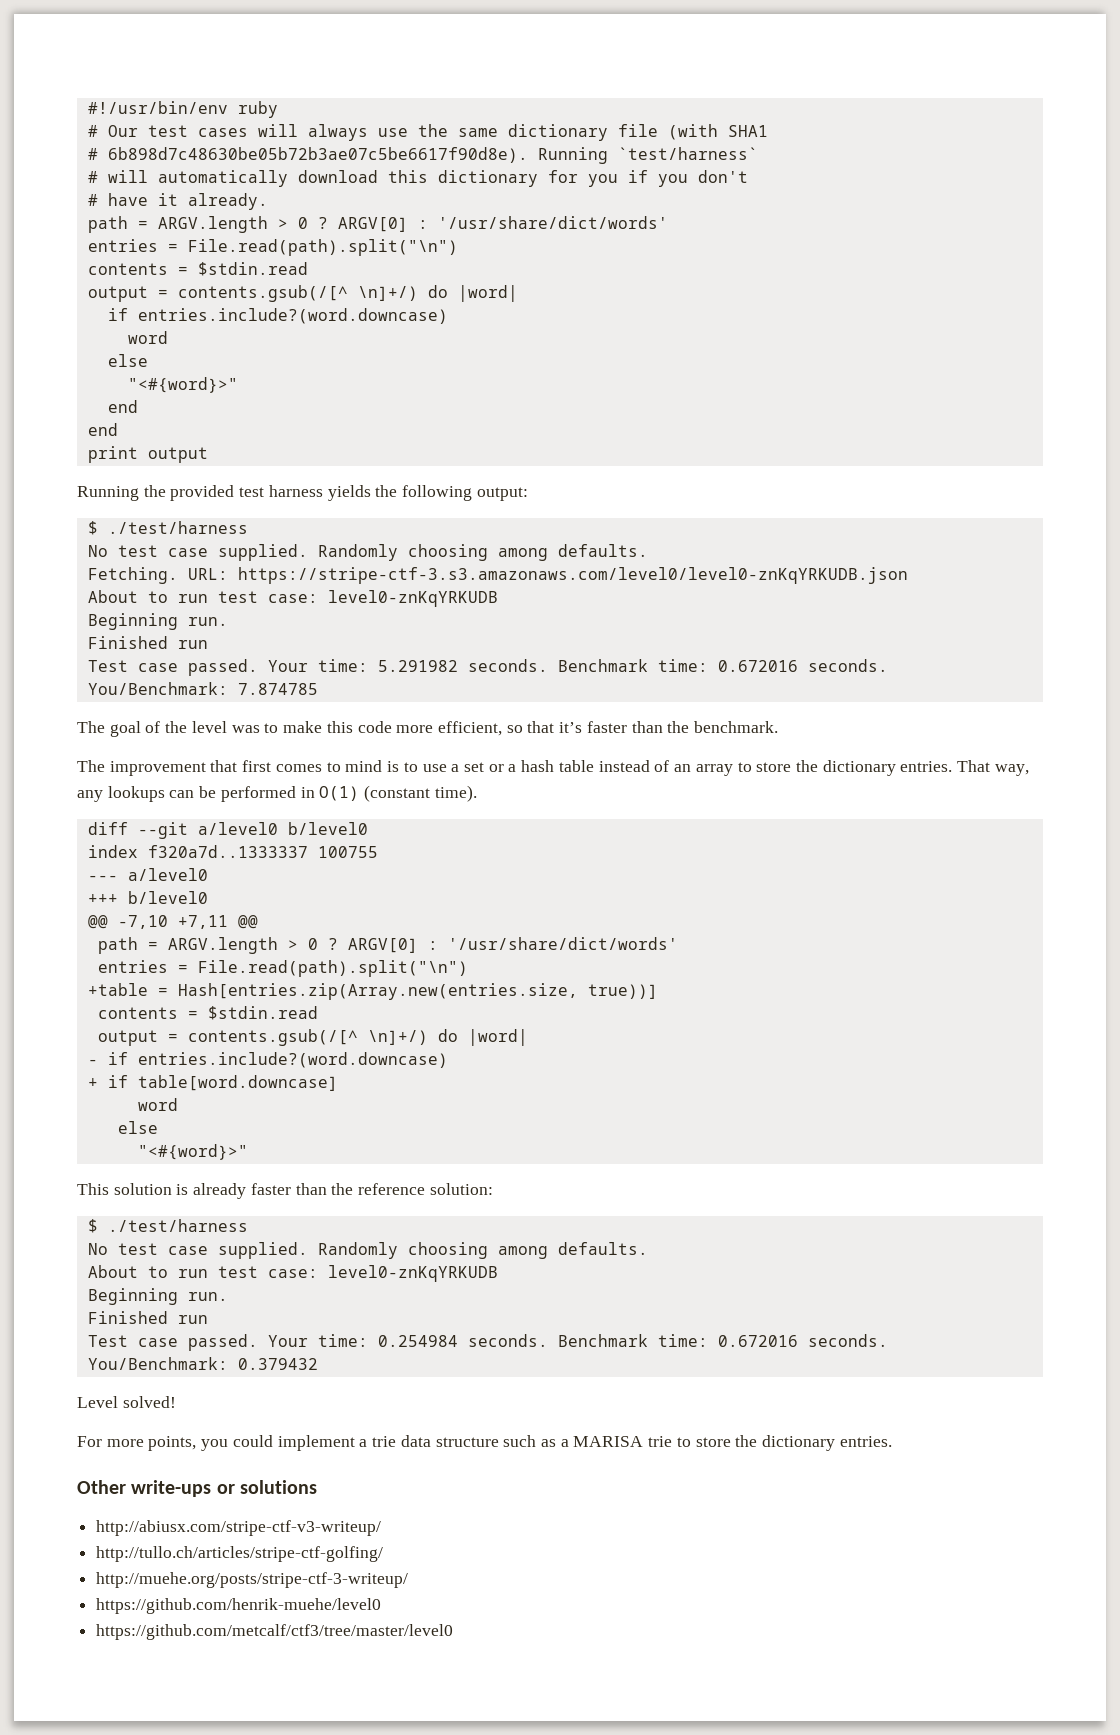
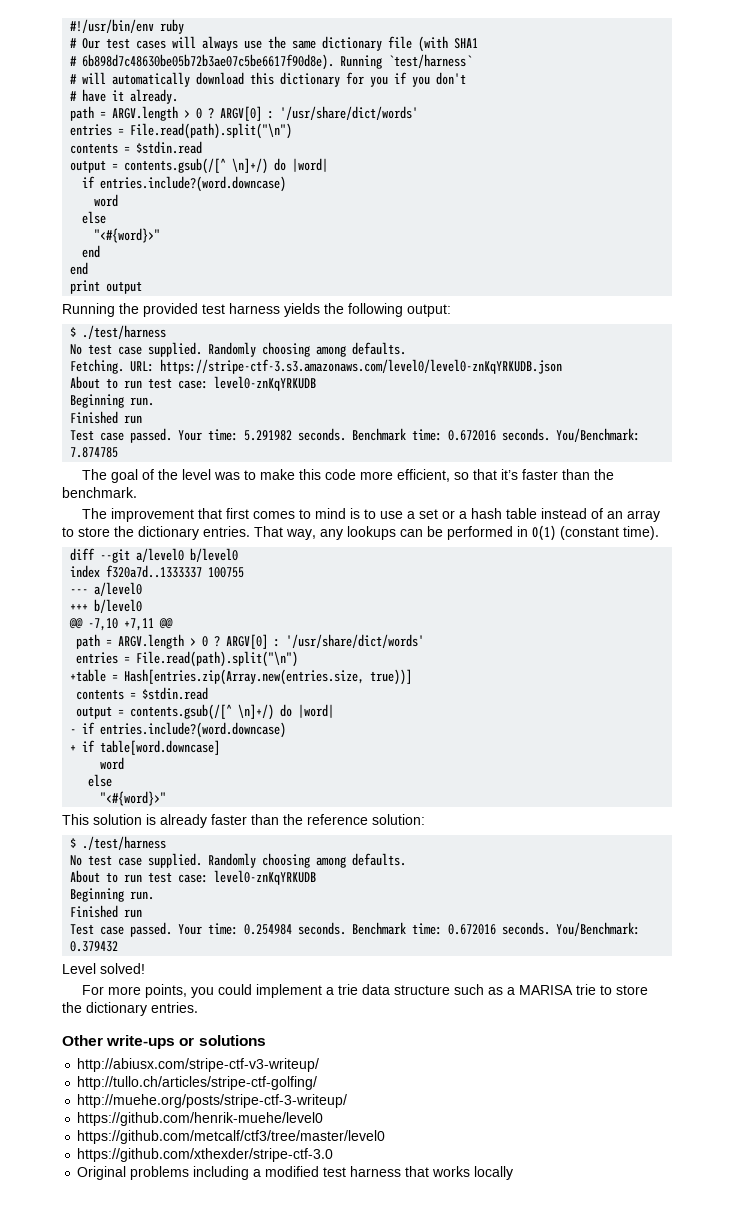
+ https://github.com/xthexder/stripe-ctf-3.0
+ Original problems including a modified test harness that works locally

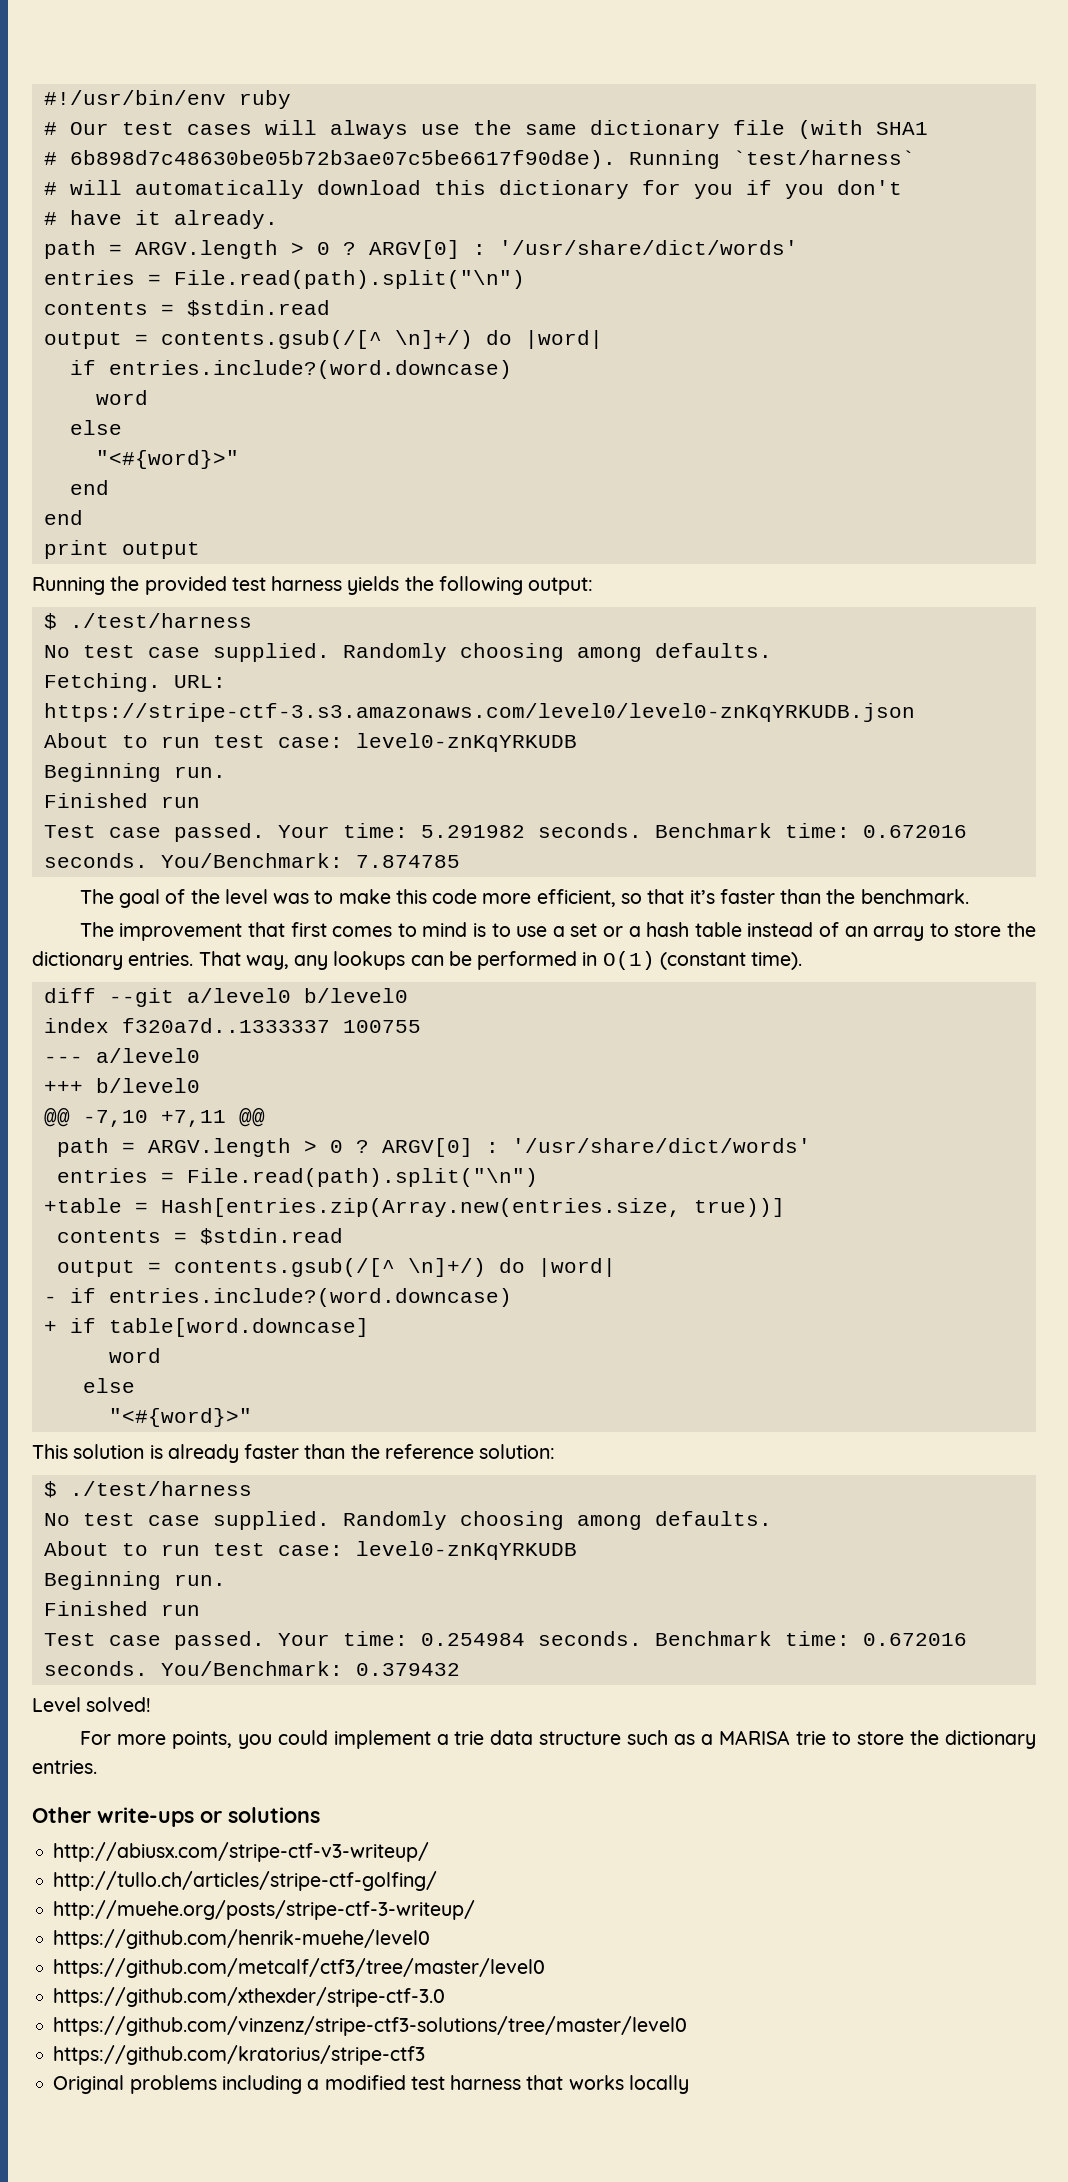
+ https://github.com/vinzenz/stripe-ctf3-solutions/tree/master/level0
+ https://github.com/kratorius/stripe-ctf3

